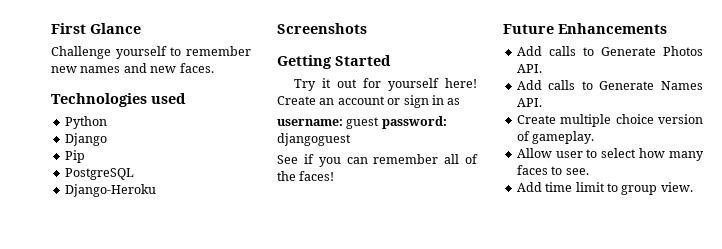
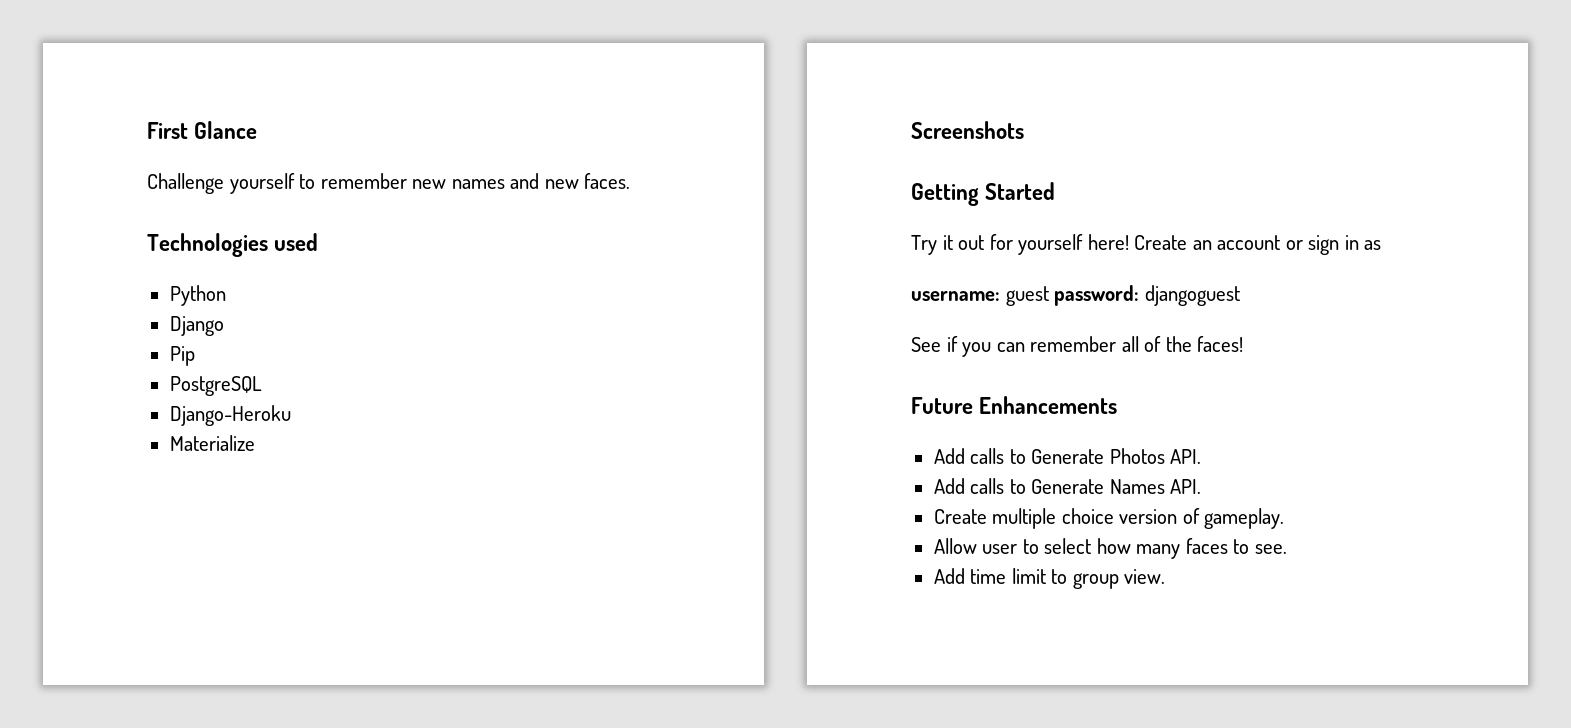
+ Materialize

